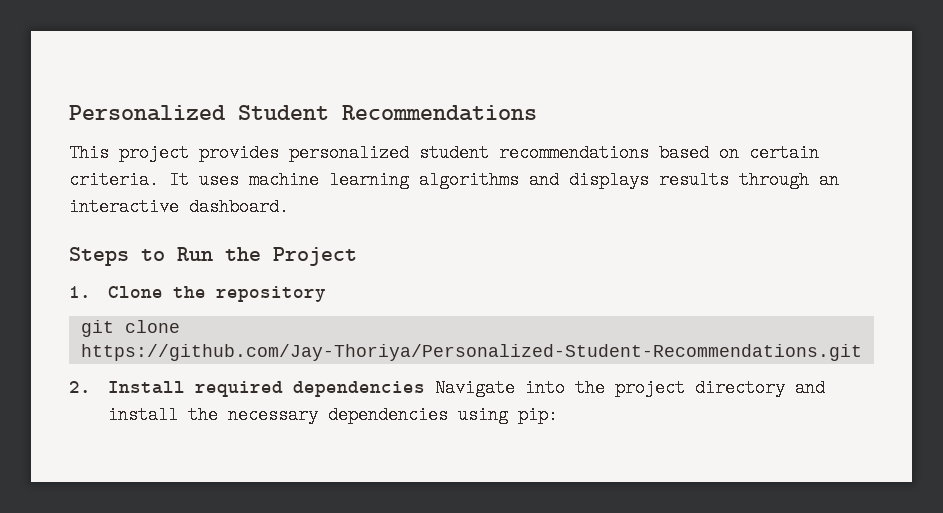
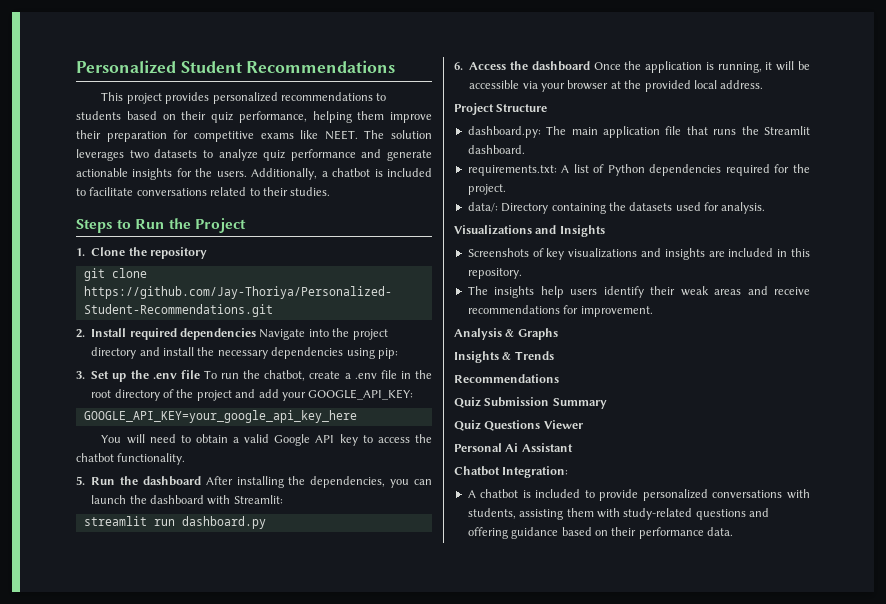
- This project provides personalized student recommendations based on certain criteria. It uses machine learning algorithms and displays results through an interactive dashboard.
+ This project provides personalized recommendations to students based on their quiz performance, helping them improve their preparation for competitive exams like NEET. The solution leverages two datasets to analyze quiz performance and generate actionable insights for the users. Additionally, a chatbot is included to facilitate conversations related to their studies.
+ 3. Set up the .env file To run the chatbot, create a .env file in the root directory of the project and add your GOOGLE_API_KEY:
+ GOOGLE_API_KEY=your_google_api_key_here
+ You will need to obtain a valid Google API key to access the chatbot functionality.
+ 5. Run the dashboard After installing the dependencies, you can launch the dashboard with Streamlit:
+ streamlit run dashboard.py
+ 6. Access the dashboard Once the application is running, it will be accessible via your browser at the provided local address.
+ Project Structure
+ dashboard.py: The main application file that runs the Streamlit dashboard.
+ requirements.txt: A list of Python dependencies required for the project.
+ data/: Directory containing the datasets used for analysis.
+ Visualizations and Insights
+ Screenshots of key visualizations and insights are included in this repository.
+ The insights help users identify their weak areas and receive recommendations for improvement.
+ Analysis & Graphs
+ Insights & Trends
+ Recommendations
+ Quiz Submission Summary
+ Quiz Questions Viewer
+ Personal Ai Assistant
+ Chatbot Integration:
+ A chatbot is included to provide personalized conversations with students, assisting them with study-related questions and offering guidance based on their performance data.

